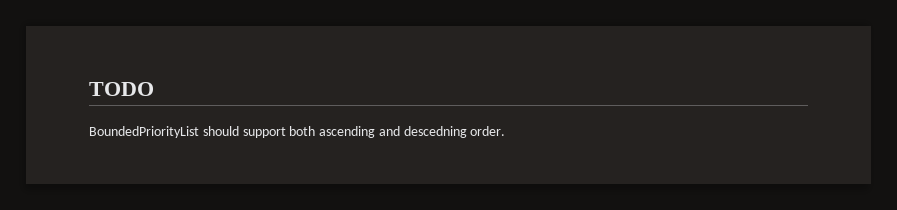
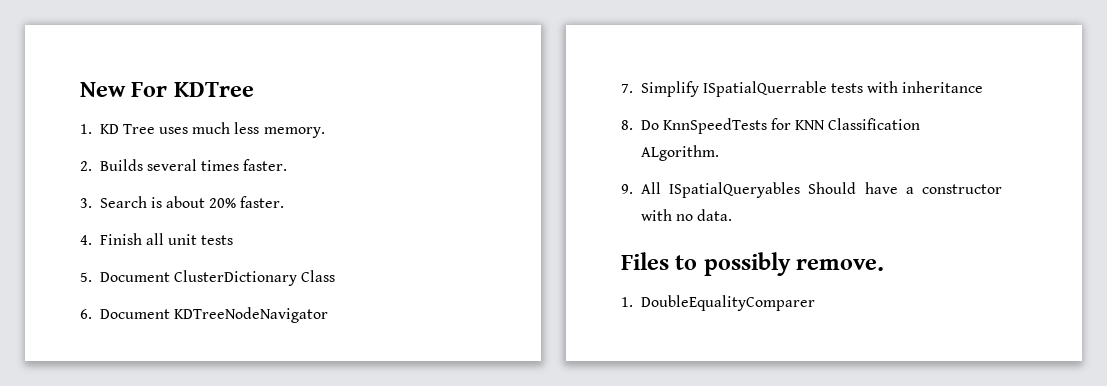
- TODO
- BoundedPriorityList should support both ascending and descedning order.
+ New For KDTree
+ 1. KD Tree uses much less memory.
+ 2. Builds several times faster.
+ 3. Search is about 20% faster.
+ 4. Finish all unit tests
+ 5. Document ClusterDictionary Class
+ 6. Document KDTreeNodeNavigator
+ 7. Simplify ISpatialQuerrable tests with inheritance
+ 8. Do KnnSpeedTests for KNN Classification ALgorithm.
+ 9. All ISpatialQueryables Should have a constructor with no data.
+ Files to possibly remove.
+ 1. DoubleEqualityComparer

